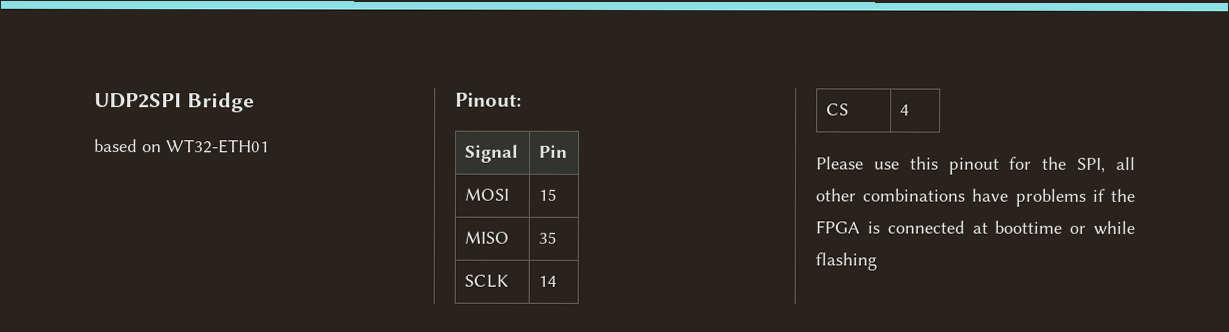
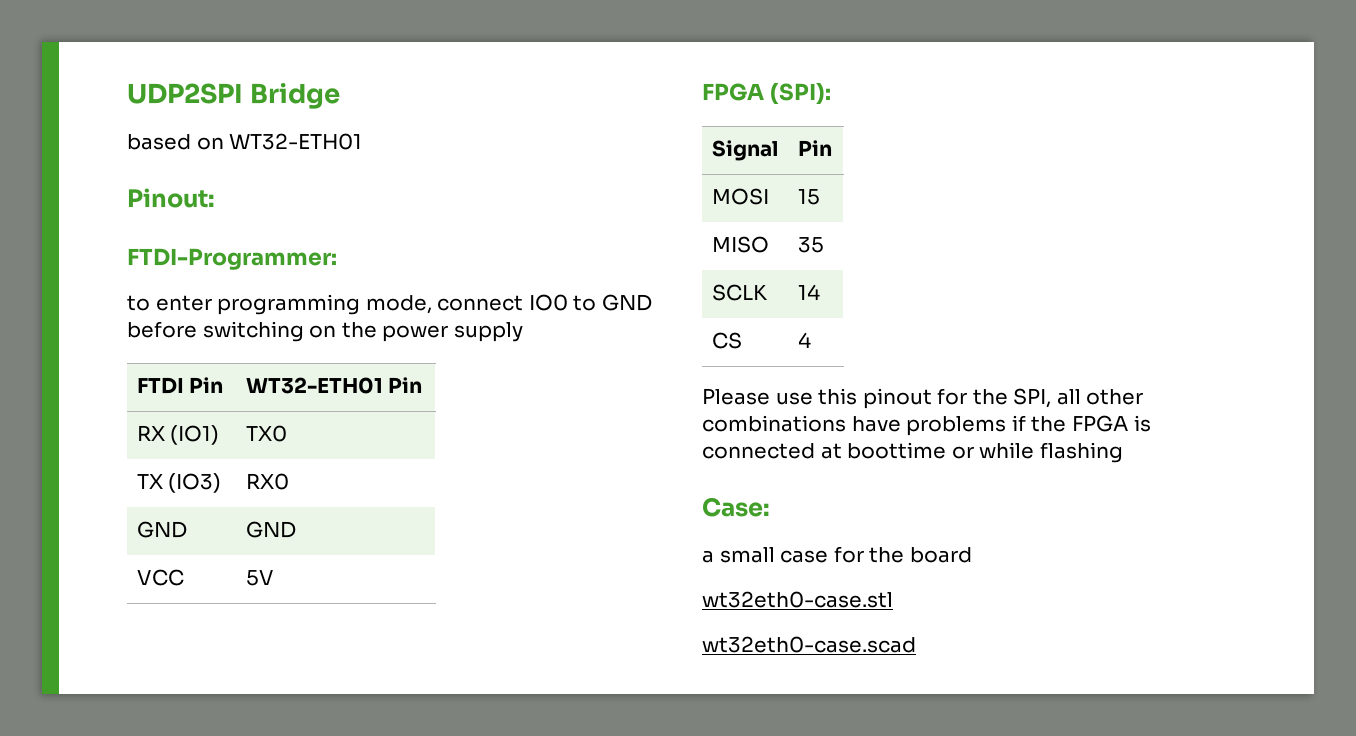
+ FTDI-Programmer:
+ to enter programming mode, connect IO0 to GND before switching on the power supply
+ FTDI Pin | WT32-ETH01 Pin
+ RX (IO1) | TX0
+ TX (IO3) | RX0
+ GND | GND
+ VCC | 5V
+ FPGA (SPI):
+ Case:
+ a small case for the board
+ wt32eth0-case.stl
+ wt32eth0-case.scad

